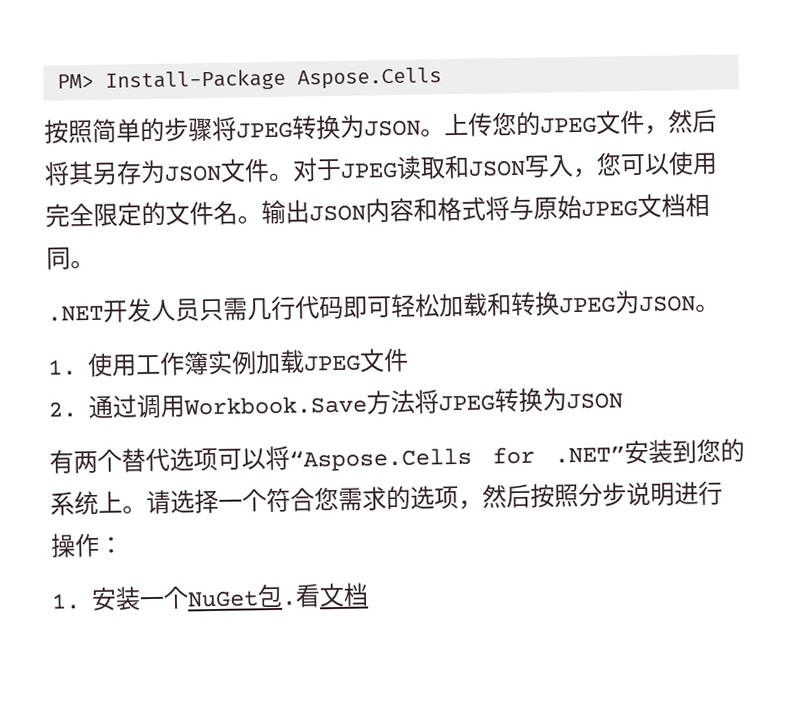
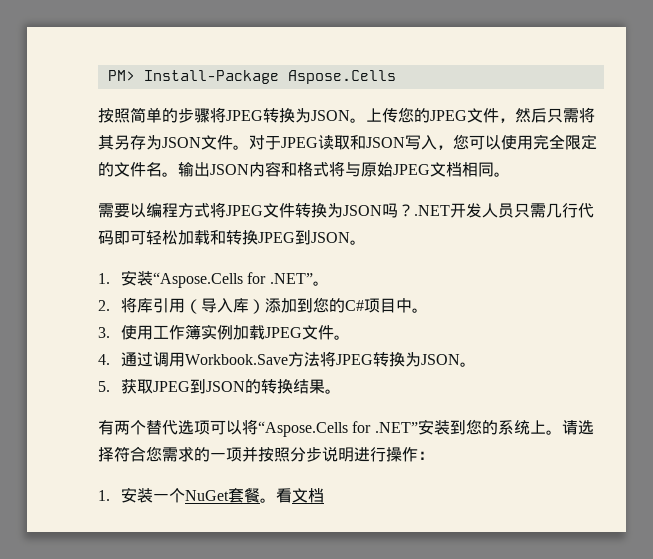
- 上传您的JPEG文件，然后将其另存为JSON文件。
+ 上传您的JPEG文件，然后只需将其另存为JSON文件。
- .NET开发人员只需几行代码即可轻松加载和转换JPEG为JSON。
+ 需要以编程方式将JPEG文件转换为JSON吗？.NET开发人员只需几行代码即可轻松加载和转换JPEG到JSON。
- 1.使用工作簿实例加载JPEG文件
- 2.通过调用Workbook.Save方法将JPEG转换为JSON
+ 1.安装“Aspose.Cells for .NET”。
+ 2.将库引用（导入库）添加到您的C#项目中。
+ 3.使用工作簿实例加载JPEG文件。
+ 4.通过调用Workbook.Save方法将JPEG转换为JSON。
+ 5.获取JPEG到JSON的转换结果。
- 请选择一个符合您需求的选项，然后按照分步说明进行操作：
+ 请选择符合您需求的一项并按照分步说明进行操作：
- 1.安装一个NuGet包.
+ 1.安装一个NuGet套餐。

